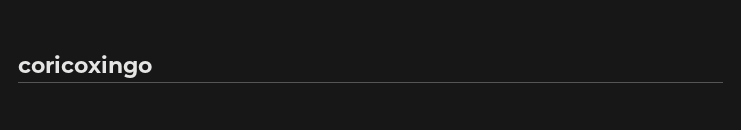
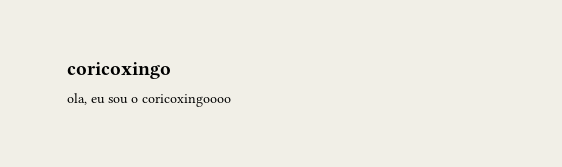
+ ola, eu sou o coricoxingoooo

